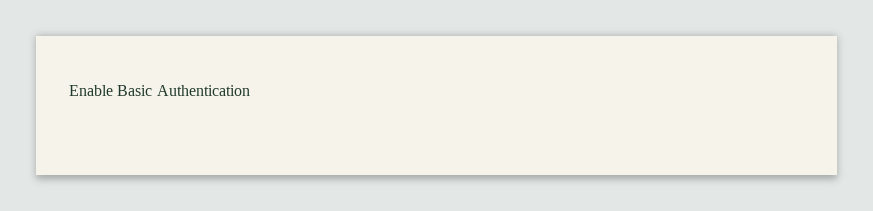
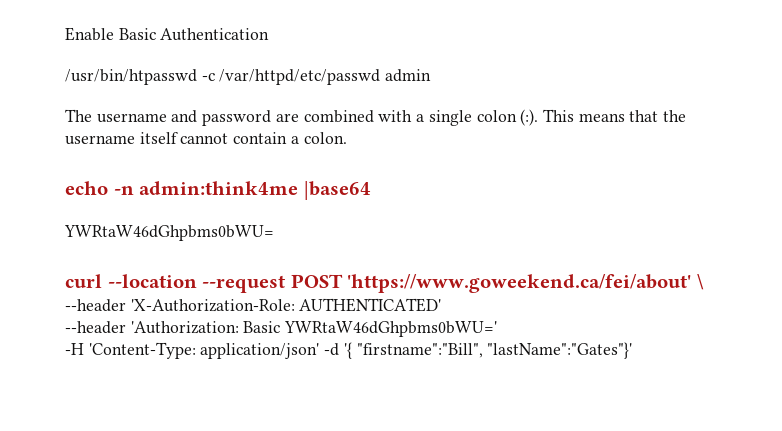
+ /usr/bin/htpasswd -c /var/httpd/etc/passwd admin
+ The username and password are combined with a single colon (:). This means that the username itself cannot contain a colon.
+ echo -n admin:think4me |base64
+ YWRtaW46dGhpbms0bWU=
+ curl --location --request POST 'https://www.goweekend.ca/fei/about' \
+ --header 'X-Authorization-Role: AUTHENTICATED'
+ --header 'Authorization: Basic YWRtaW46dGhpbms0bWU='
+ -H 'Content-Type: application/json' -d '{ "firstname":"Bill", "lastName":"Gates"}'

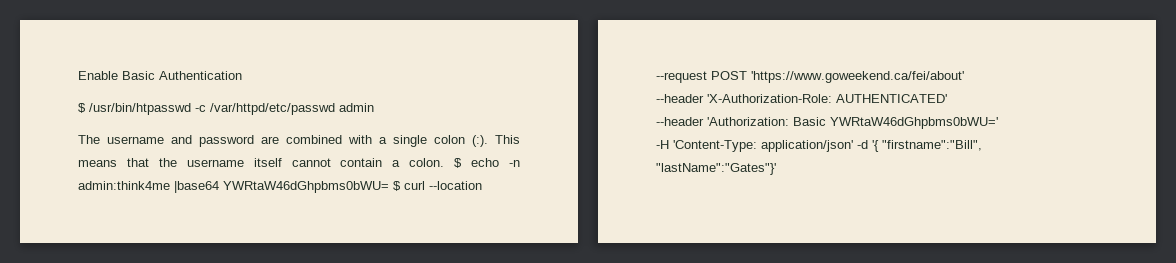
- /usr/bin/htpasswd -c /var/httpd/etc/passwd admin
+ $ /usr/bin/htpasswd -c /var/httpd/etc/passwd admin
- This means that the username itself cannot contain a colon.
- echo -n admin:think4me |base64
- YWRtaW46dGhpbms0bWU=
- curl --location --request POST 'https://www.goweekend.ca/fei/about' \
+ This means that the username itself cannot contain a colon. $ echo -n admin:think4me |base64 YWRtaW46dGhpbms0bWU= $ curl --location --request POST 'https://www.goweekend.ca/fei/about'

